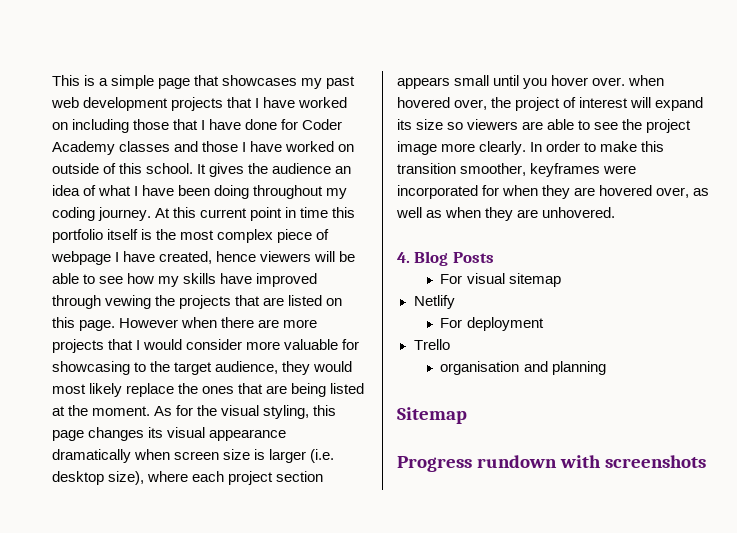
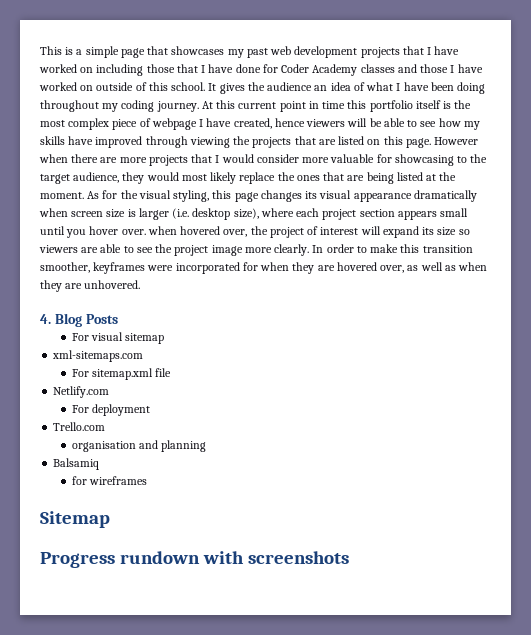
- At this current point in time this portfolio itself is the most complex piece of webpage I have created, hence viewers will be able to see how my skills have improved through vewing the projects that are listed on this page.
+ At this current point in time this portfolio itself is the most complex piece of webpage I have created, hence viewers will be able to see how my skills have improved through viewing the projects that are listed on this page.
- Netlify
+ xml-sitemaps.com
+ For sitemap.xml file
+ Netlify.com
- Trello
+ Trello.com
+ Balsamiq
+ for wireframes

